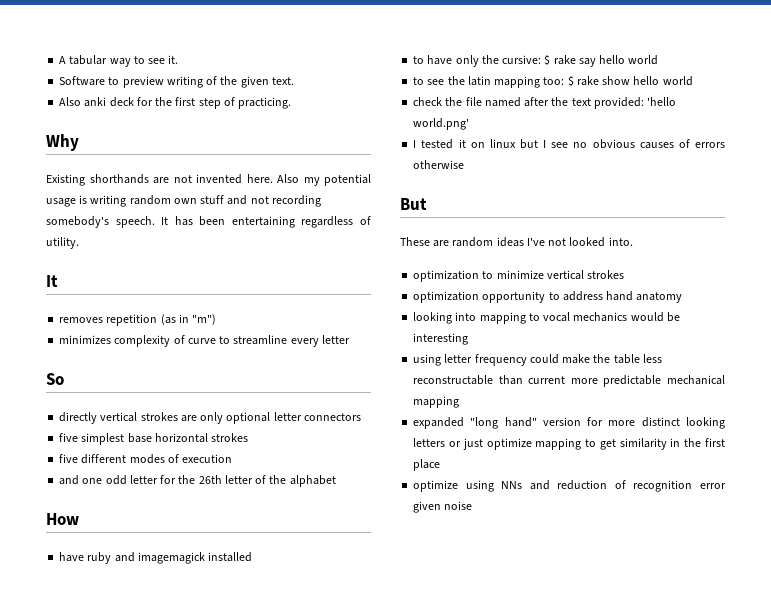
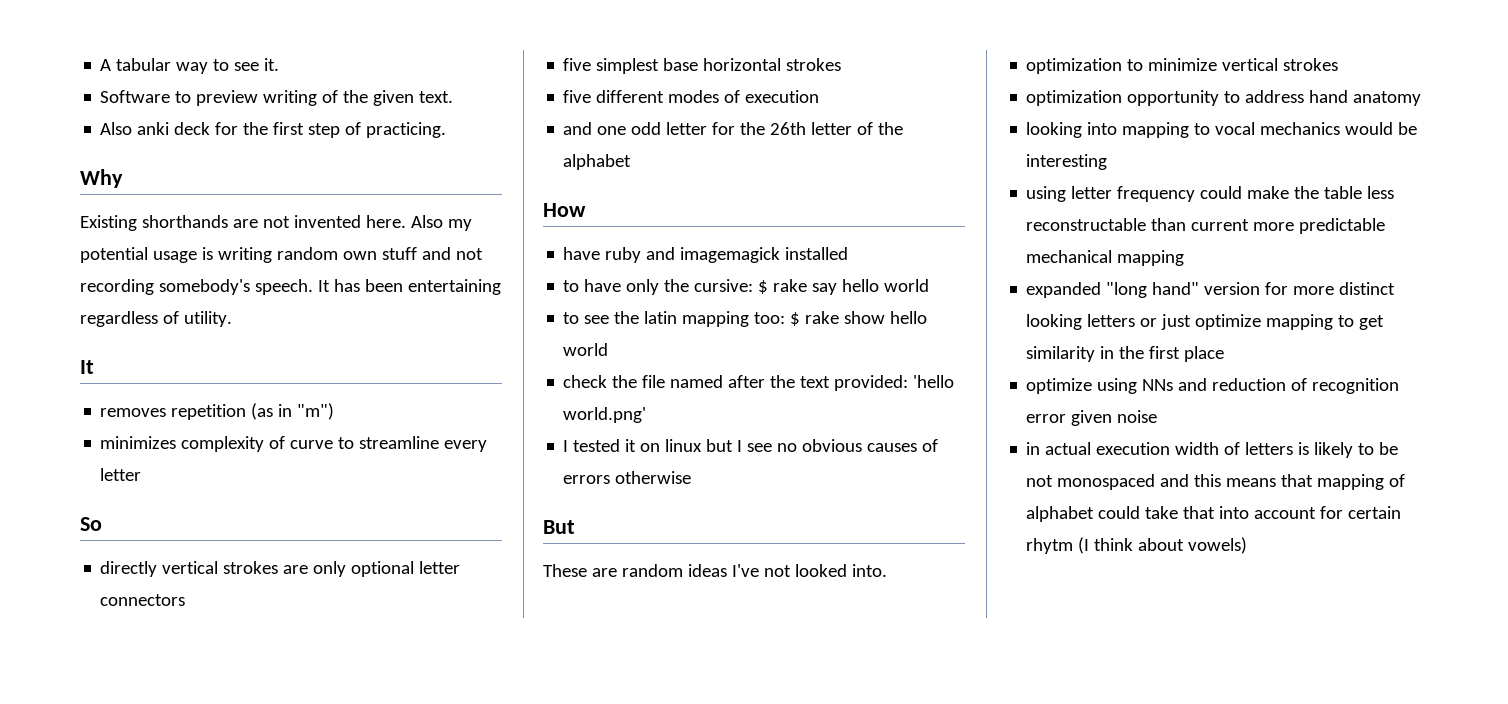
+ in actual execution width of letters is likely to be not monospaced and this means that mapping of alphabet could take that into account for certain rhytm (I think about vowels)

